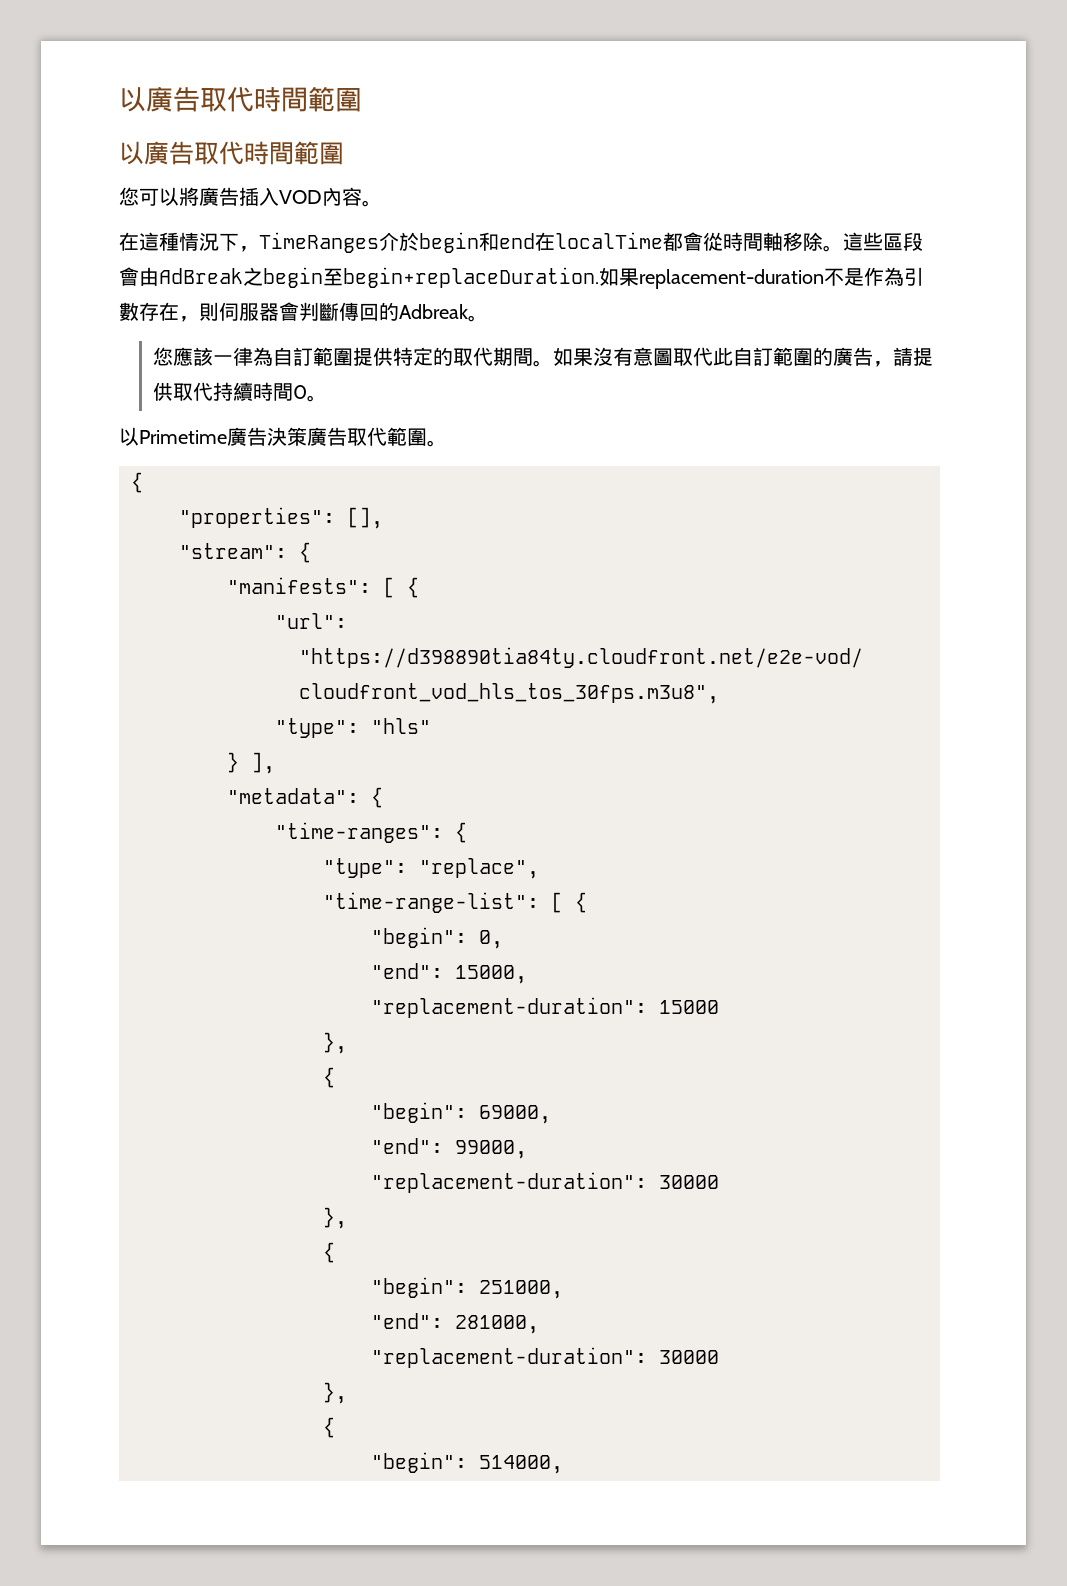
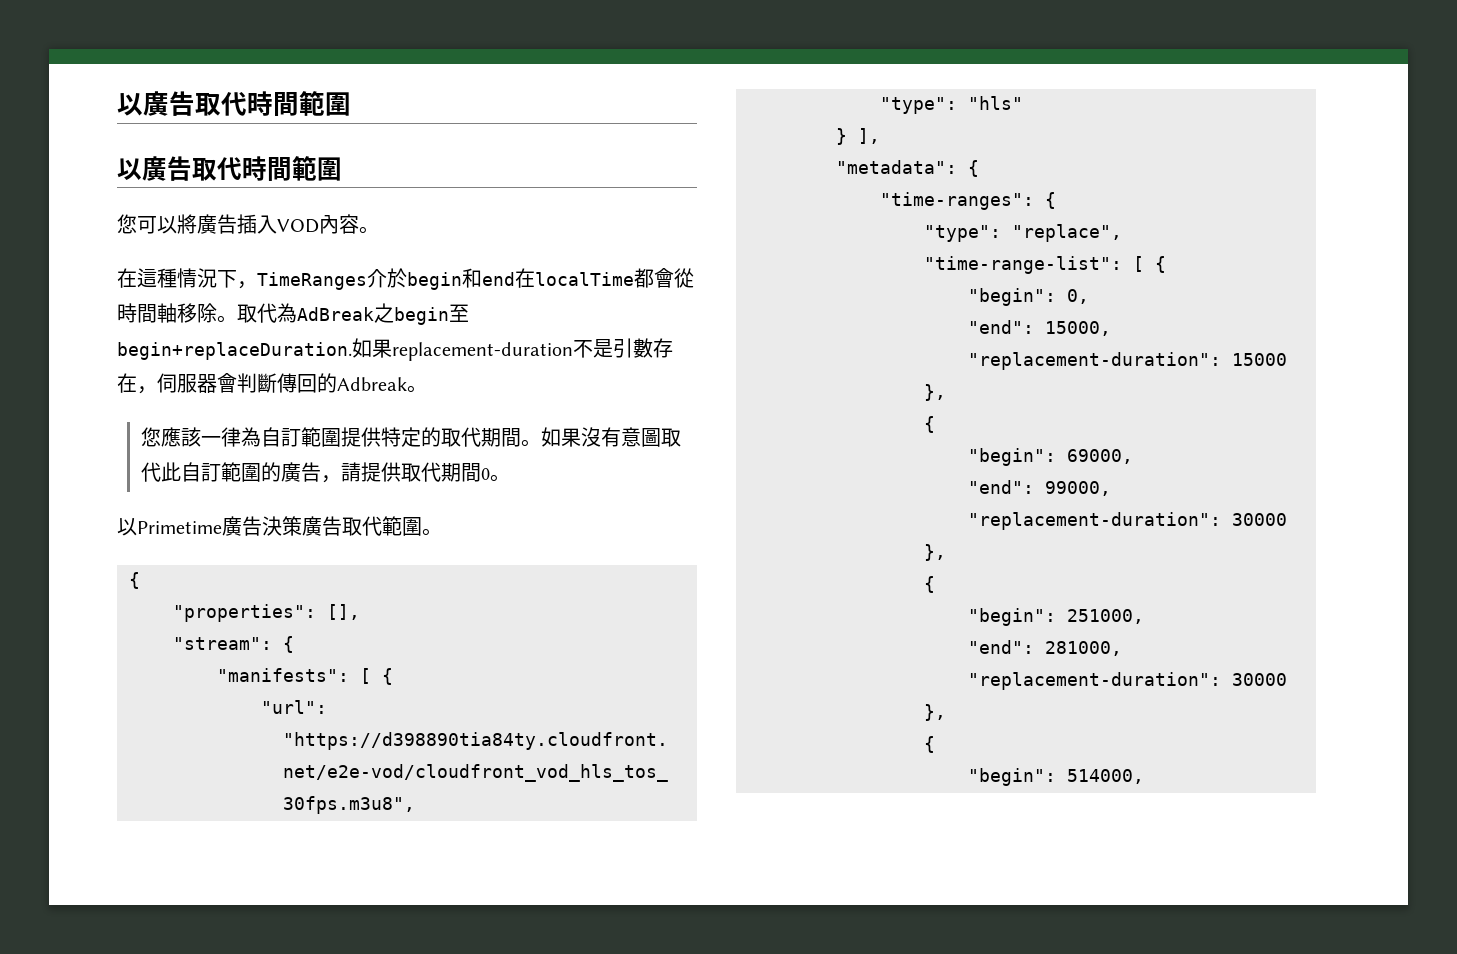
- 這些區段會由AdBreak之begin至begin+replaceDuration.
+ 取代為AdBreak之begin至begin+replaceDuration.
- 如果replacement-duration不是作為引數存在，則伺服器會判斷傳回的Adbreak。
+ 如果replacement-duration不是引數存在，伺服器會判斷傳回的Adbreak。
- 如果沒有意圖取代此自訂範圍的廣告，請提供取代持續時間0。
+ 如果沒有意圖取代此自訂範圍的廣告，請提供取代期間0。

